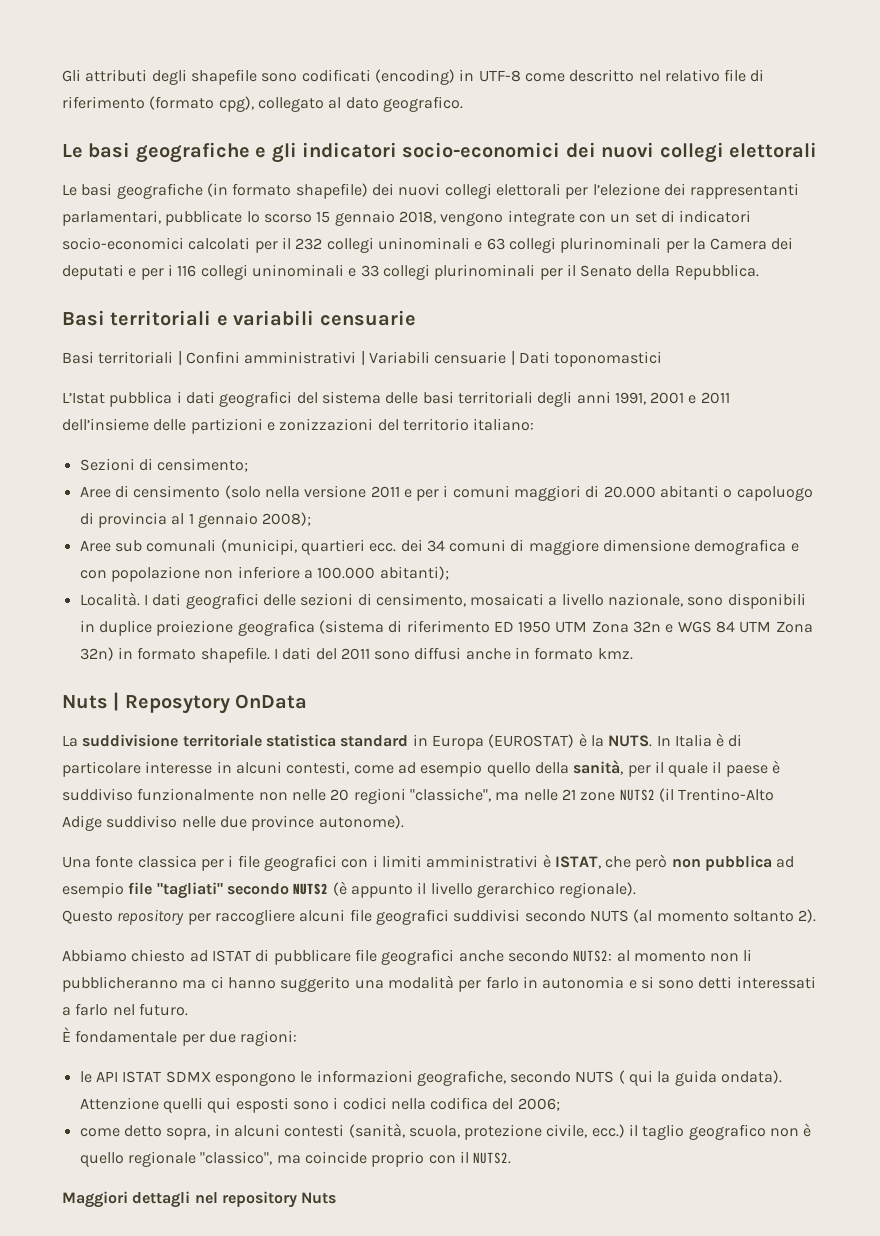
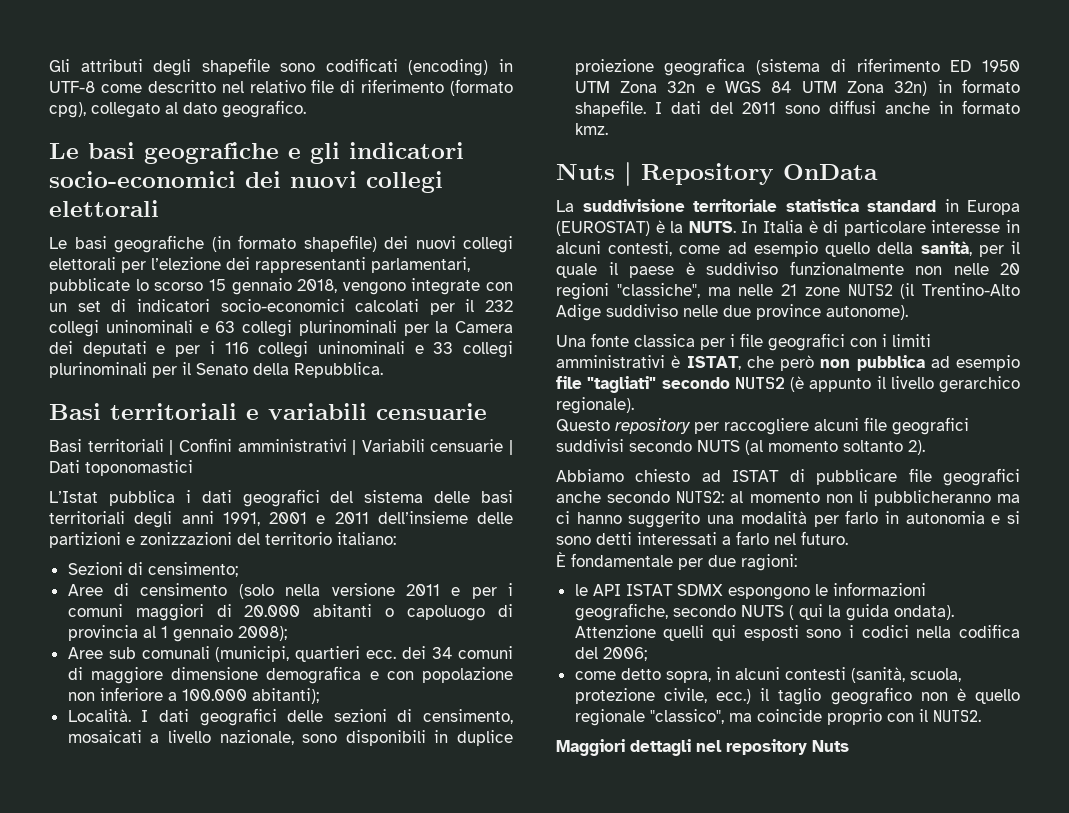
- Nuts | Reposytory OnData
+ Nuts | Repository OnData

